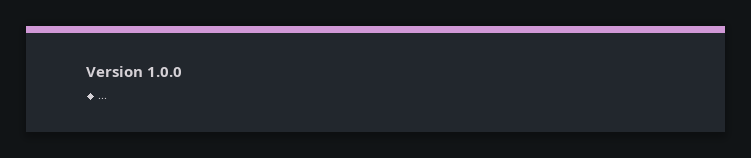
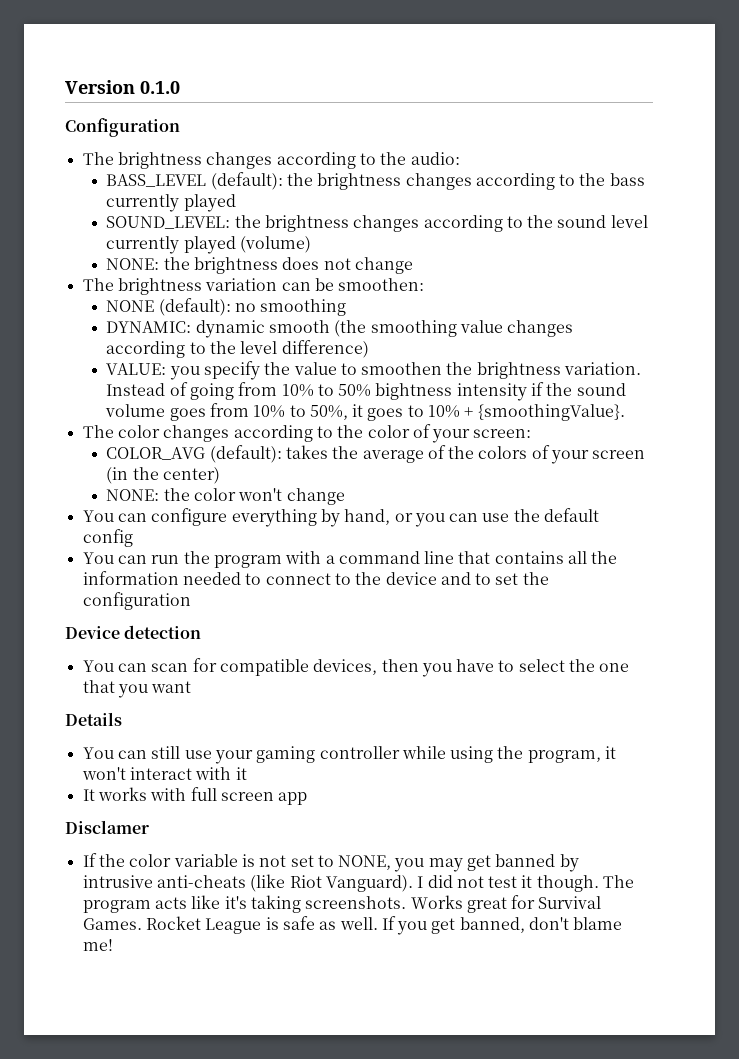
- Version 1.0.0
- ...
+ Version 0.1.0
+ Configuration
+ The brightness changes according to the audio:
+ BASS_LEVEL (default): the brightness changes according to the bass currently played
+ SOUND_LEVEL: the brightness changes according to the sound level currently played (volume)
+ NONE: the brightness does not change
+ The brightness variation can be smoothen:
+ NONE (default): no smoothing
+ DYNAMIC: dynamic smooth (the smoothing value changes according to the level difference)
+ VALUE: you specify the value to smoothen the brightness variation. Instead of going from 10% to 50% bightness intensity if the sound volume goes from 10% to 50%, it goes to 10% + {smoothingValue}.
+ The color changes according to the color of your screen:
+ COLOR_AVG (default): takes the average of the colors of your screen (in the center)
+ NONE: the color won't change
+ You can configure everything by hand, or you can use the default config
+ You can run the program with a command line that contains all the information needed to connect to the device and to set the configuration
+ Device detection
+ You can scan for compatible devices, then you have to select the one that you want
+ Details
+ You can still use your gaming controller while using the program, it won't interact with it
+ It works with full screen app
+ Disclamer
+ If the color variable is not set to NONE, you may get banned by intrusive anti-cheats (like Riot Vanguard). I did not test it though. The program acts like it's taking screenshots. Works great for Survival Games. Rocket League is safe as well. If you get banned, don't blame me!

